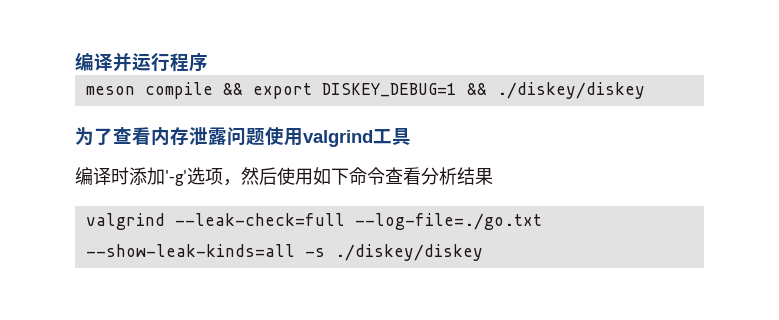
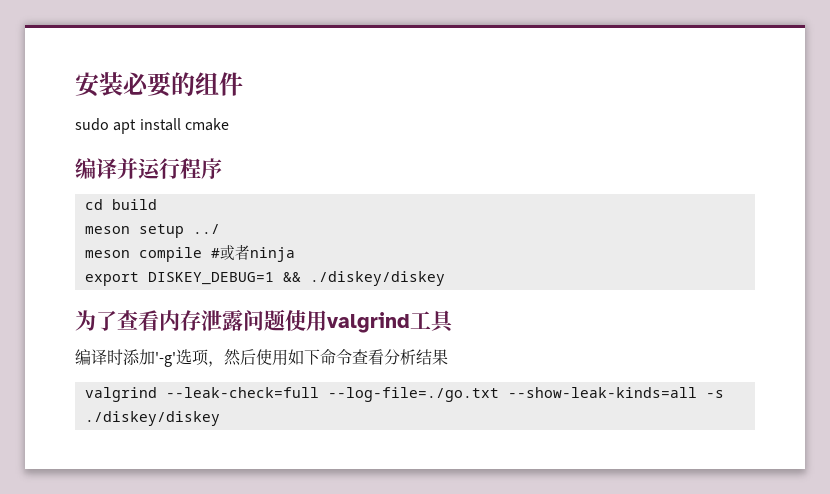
+ 安装必要的组件
+ sudo apt install cmake
+ cd build
+ meson setup ../
- meson compile && export DISKEY_DEBUG=1 && ./diskey/diskey
+ meson compile #或者ninja
+ export DISKEY_DEBUG=1 && ./diskey/diskey

